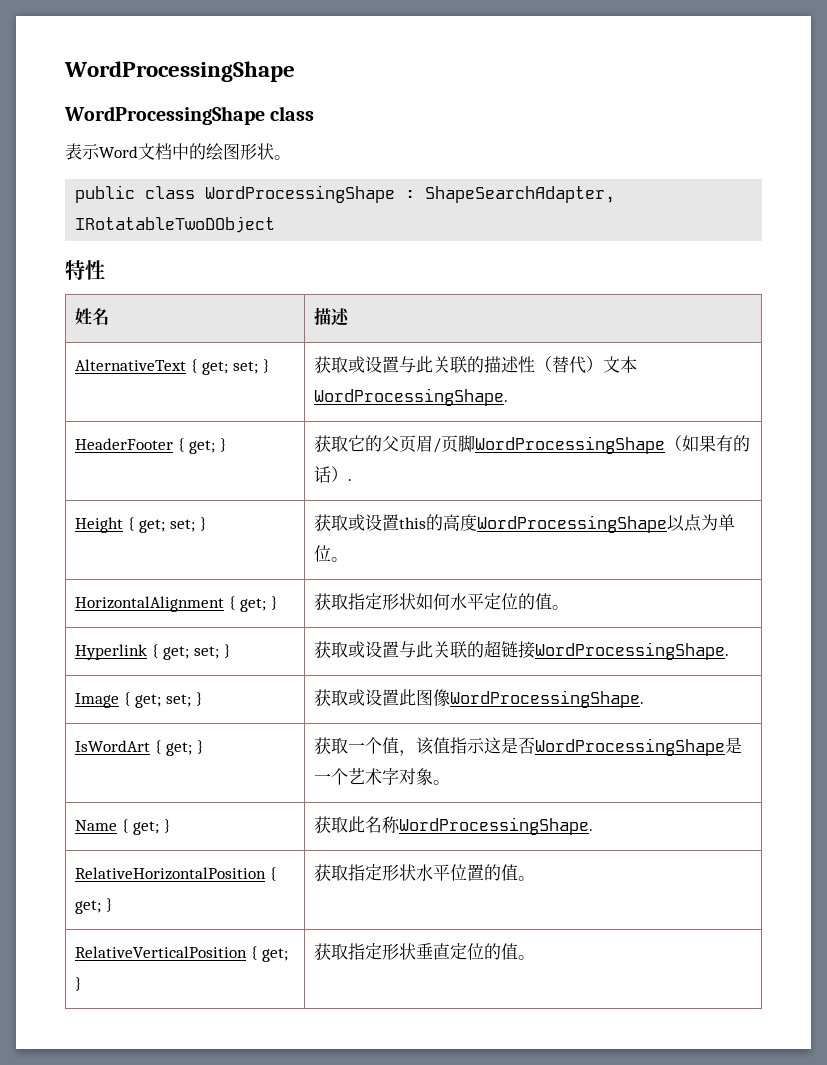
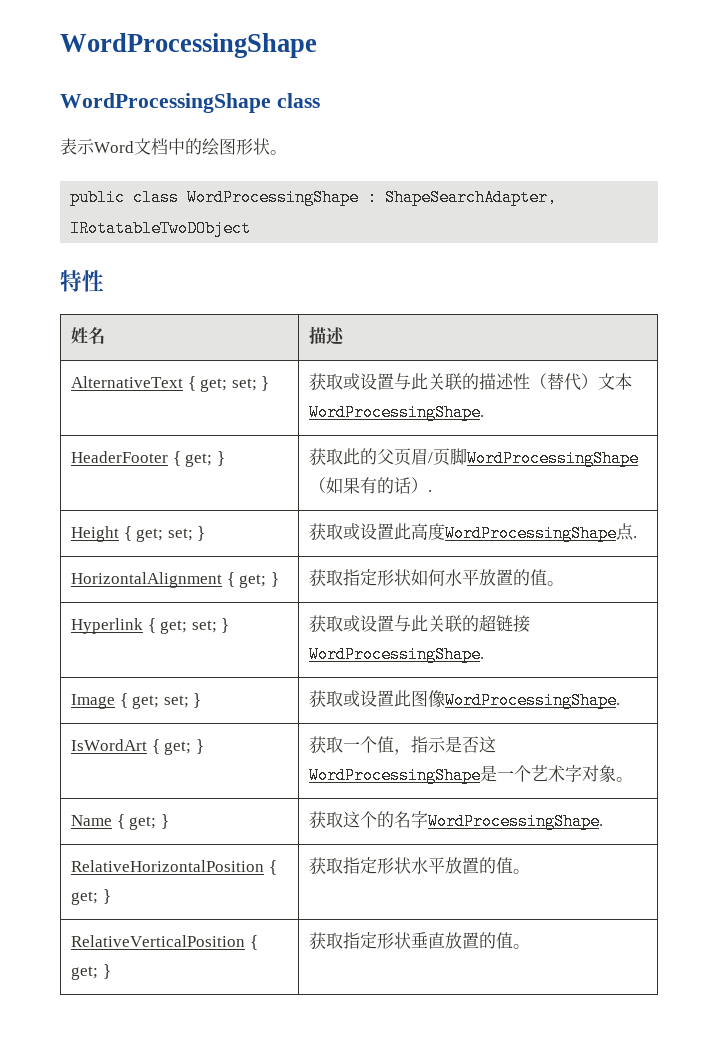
- HeaderFooter { get; } | 获取它的父页眉/页脚WordProcessingShape（如果有的话）.
+ HeaderFooter { get; } | 获取此的父页眉/页脚WordProcessingShape（如果有的话）.
- Height { get; set; } | 获取或设置this的高度WordProcessingShape以点为单位。
+ Height { get; set; } | 获取或设置此高度WordProcessingShape点.
- HorizontalAlignment { get; } | 获取指定形状如何水平定位的值。
+ HorizontalAlignment { get; } | 获取指定形状如何水平放置的值。
- IsWordArt { get; } | 获取一个值，该值指示这是否WordProcessingShape是一个艺术字对象。
+ IsWordArt { get; } | 获取一个值，指示是否这WordProcessingShape是一个艺术字对象。
- Name { get; } | 获取此名称WordProcessingShape.
+ Name { get; } | 获取这个的名字WordProcessingShape.
- RelativeHorizontalPosition { get; } | 获取指定形状水平位置的值。
+ RelativeHorizontalPosition { get; } | 获取指定形状水平放置的值。
- RelativeVerticalPosition { get; } | 获取指定形状垂直定位的值。
+ RelativeVerticalPosition { get; } | 获取指定形状垂直放置的值。

